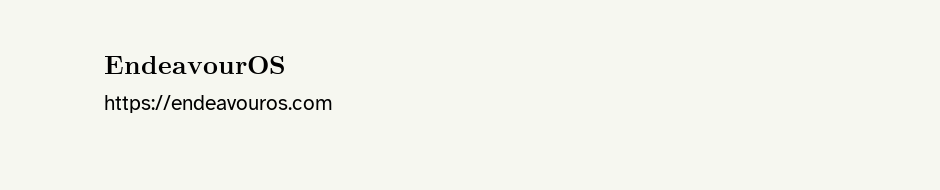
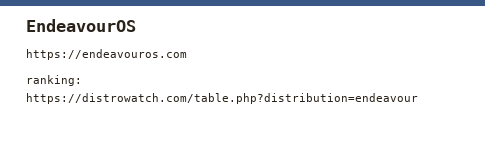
+ ranking: https://distrowatch.com/table.php?distribution=endeavour

